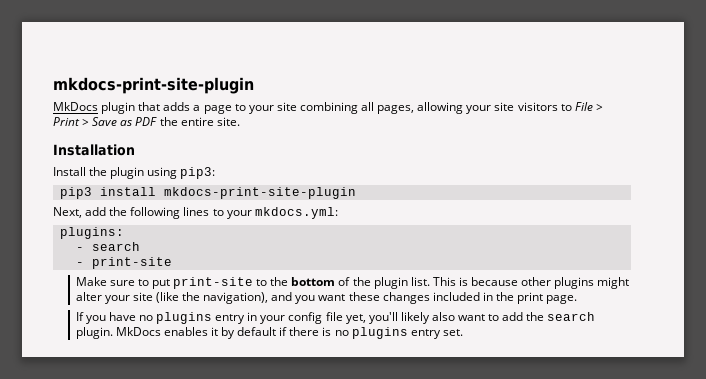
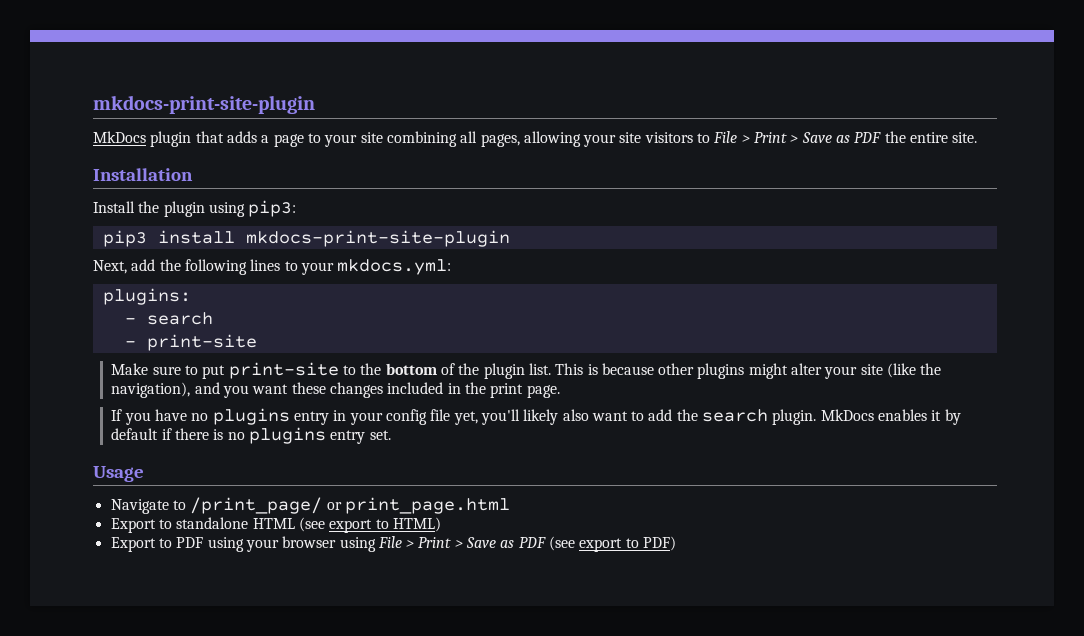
+ Usage
+ Navigate to /print_page/ or print_page.html
+ Export to standalone HTML (see export to HTML)
+ Export to PDF using your browser using File > Print > Save as PDF (see export to PDF)

